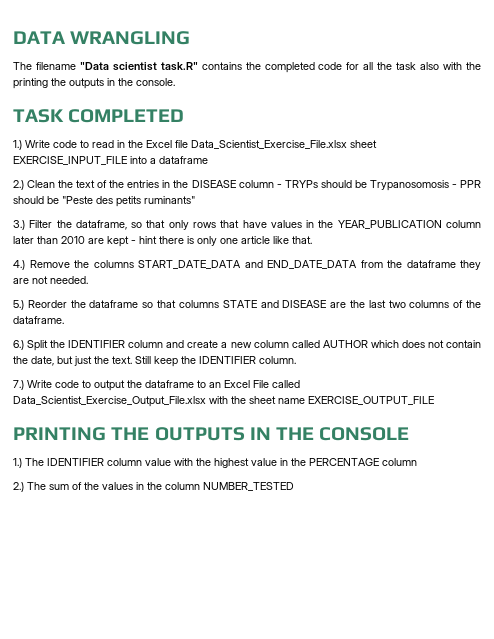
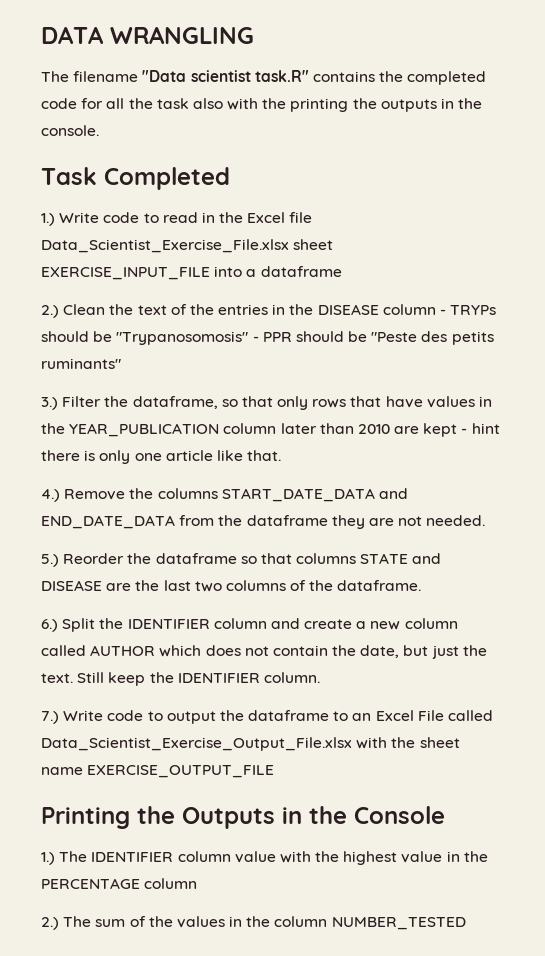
- TASK COMPLETED
+ Task Completed
- 2.) Clean the text of the entries in the DISEASE column - TRYPs should be Trypanosomosis - PPR should be "Peste des petits ruminants"
+ 2.) Clean the text of the entries in the DISEASE column - TRYPs should be "Trypanosomosis" - PPR should be "Peste des petits ruminants"
- PRINTING THE OUTPUTS IN THE CONSOLE
+ Printing the Outputs in the Console

